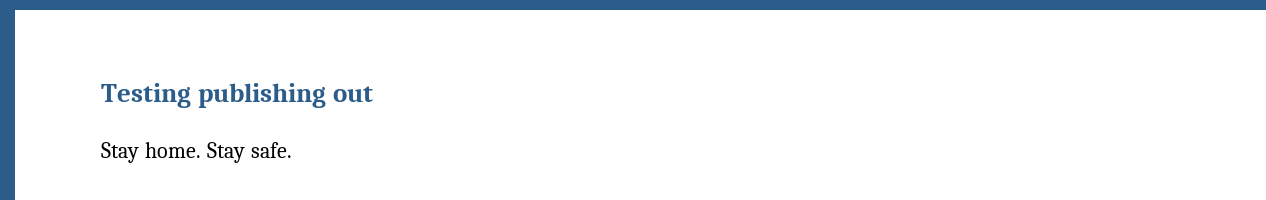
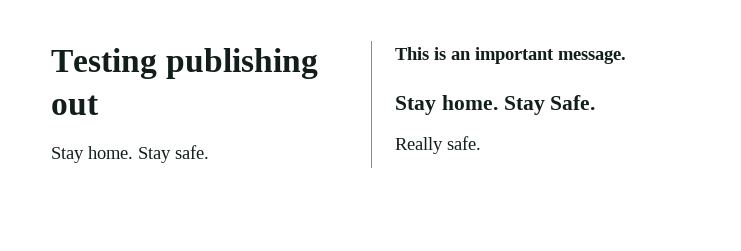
+ This is an important message.
+ Stay home. Stay Safe.
+ Really safe.

